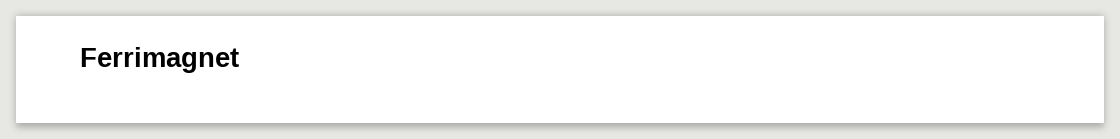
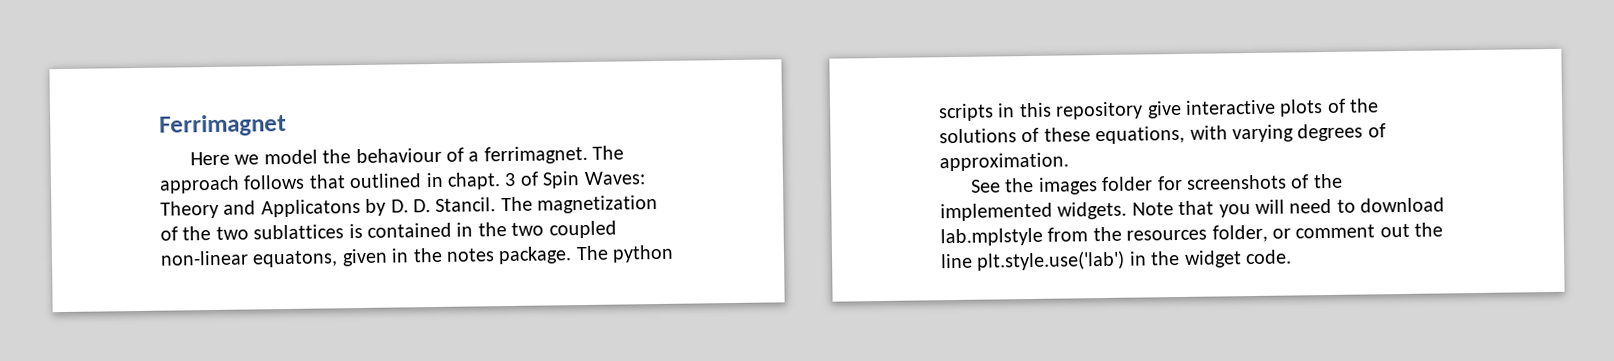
+ Here we model the behaviour of a ferrimagnet. The approach follows that outlined in chapt. 3 of Spin Waves: Theory and Applicatons by D. D. Stancil. The magnetization of the two sublattices is contained in the two coupled non-linear equatons, given in the notes package. The python scripts in this repository give interactive plots of the solutions of these equations, with varying degrees of approximation.
+ See the images folder for screenshots of the implemented widgets. Note that you will need to download lab.mplstyle from the resources folder, or comment out the line plt.style.use('lab') in the widget code.

